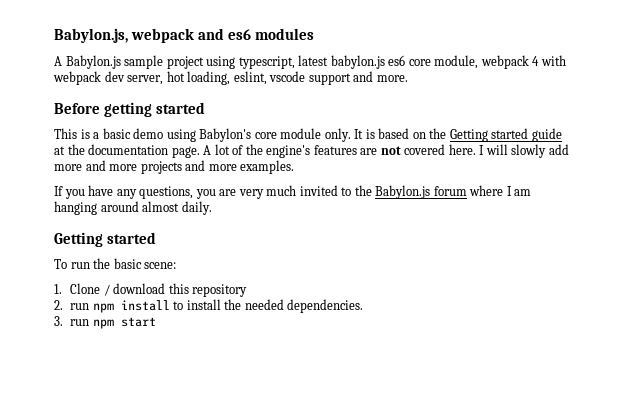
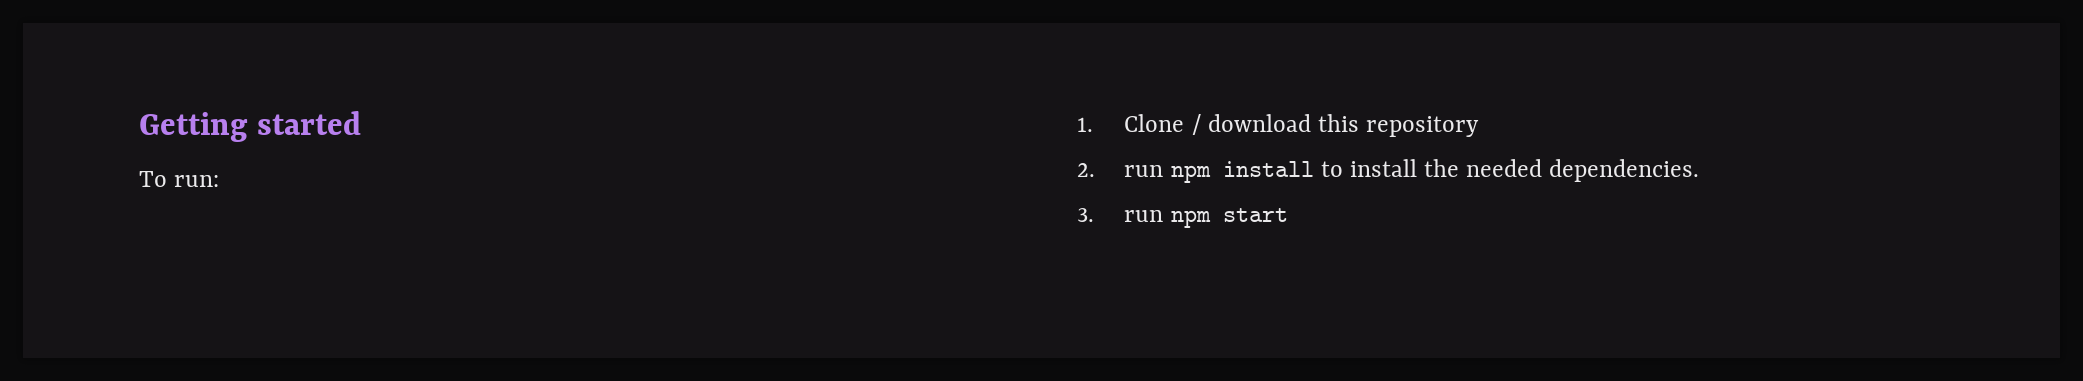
- Babylon.js, webpack and es6 modules
- A Babylon.js sample project using typescript, latest babylon.js es6 core module, webpack 4 with webpack dev server, hot loading, eslint, vscode support and more.
- Before getting started
- This is a basic demo using Babylon's core module only. It is based on the Getting started guide at the documentation page. A lot of the engine's features are not covered here. I will slowly add more and more projects and more examples.
- If you have any questions, you are very much invited to the Babylon.js forum where I am hanging around almost daily.
- To run the basic scene:
+ To run:

